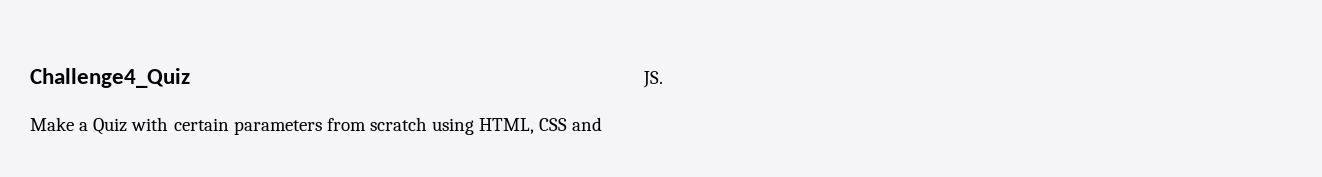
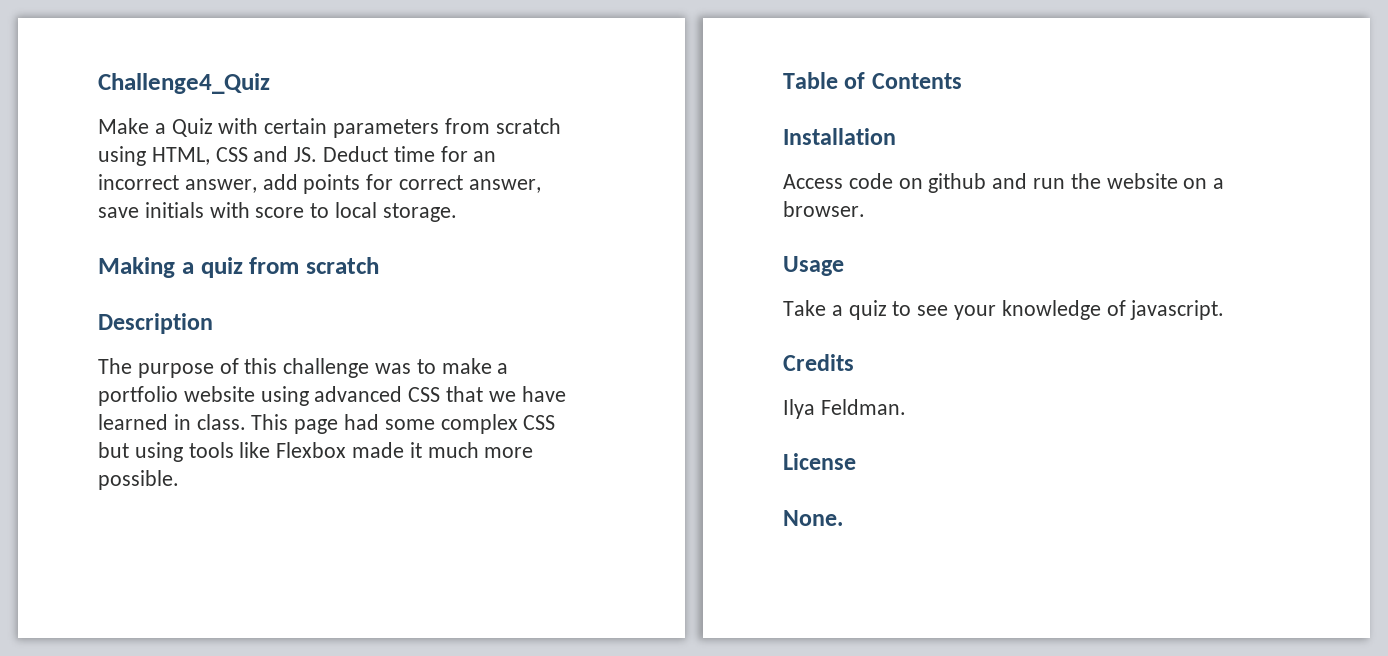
- Make a Quiz with certain parameters from scratch using HTML, CSS and JS.
+ Make a Quiz with certain parameters from scratch using HTML, CSS and JS. Deduct time for an incorrect answer, add points for correct answer, save initials with score to local storage.
+ Making a quiz from scratch
+ Description
+ The purpose of this challenge was to make a portfolio website using advanced CSS that we have learned in class. This page had some complex CSS but using tools like Flexbox made it much more possible.
+ Table of Contents
+ Installation
+ Access code on github and run the website on a browser.
+ Usage
+ Take a quiz to see your knowledge of javascript.
+ Credits
+ Ilya Feldman.
+ License
+ None.

